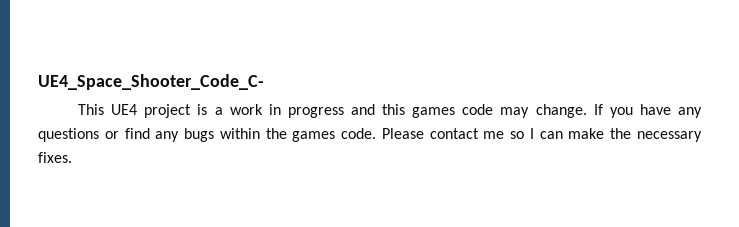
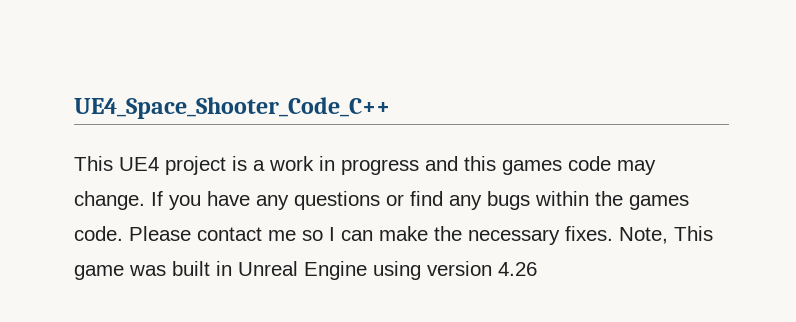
- UE4_Space_Shooter_Code_C-
+ UE4_Space_Shooter_Code_C++
+ Note, This game was built in Unreal Engine using version 4.26

